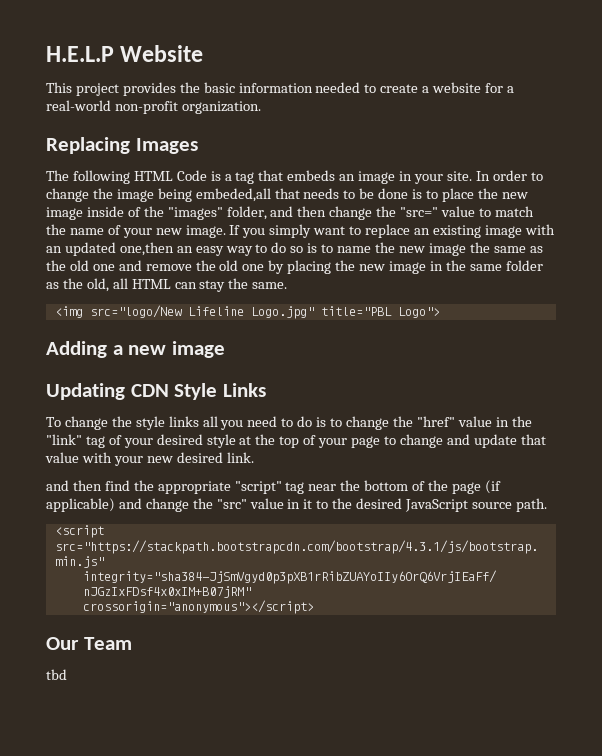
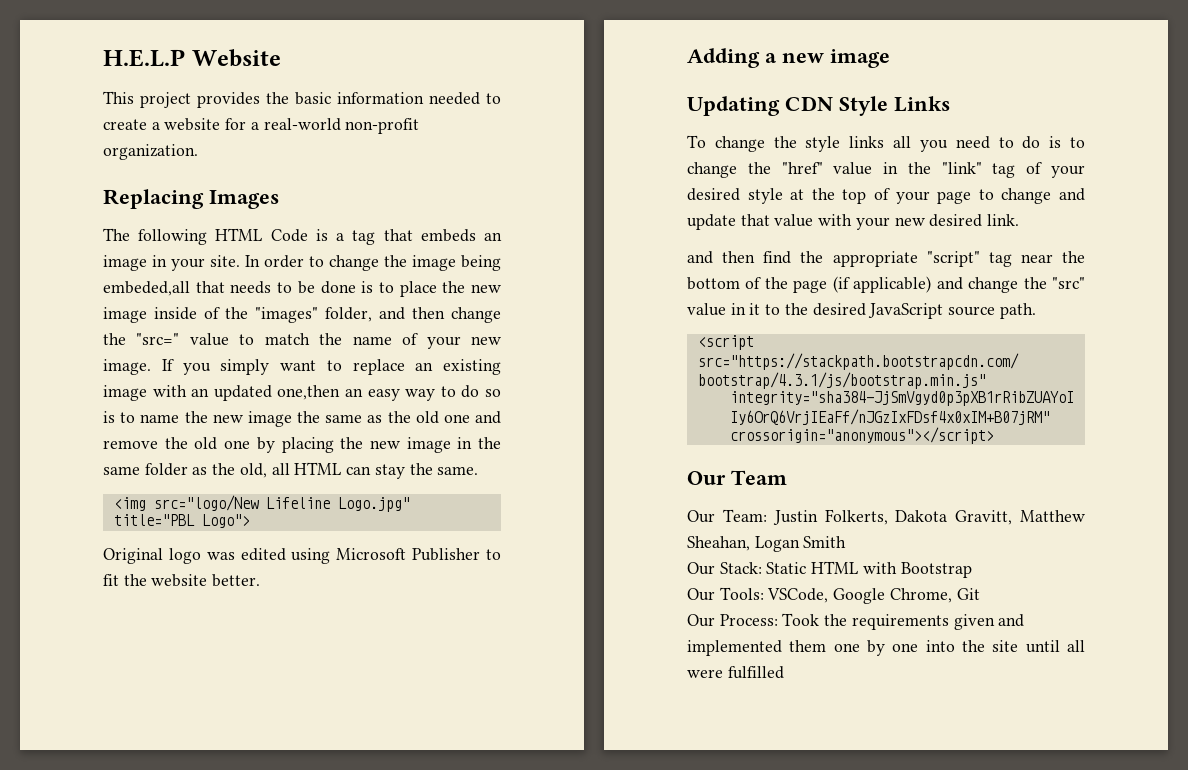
+ Original logo was edited using Microsoft Publisher to fit the website better.
- tbd
+ Our Team: Justin Folkerts, Dakota Gravitt, Matthew Sheahan, Logan Smith
+ Our Stack: Static HTML with Bootstrap
+ Our Tools: VSCode, Google Chrome, Git
+ Our Process: Took the requirements given and implemented them one by one into the site until all were fulfilled

